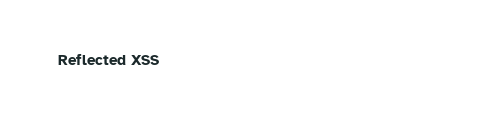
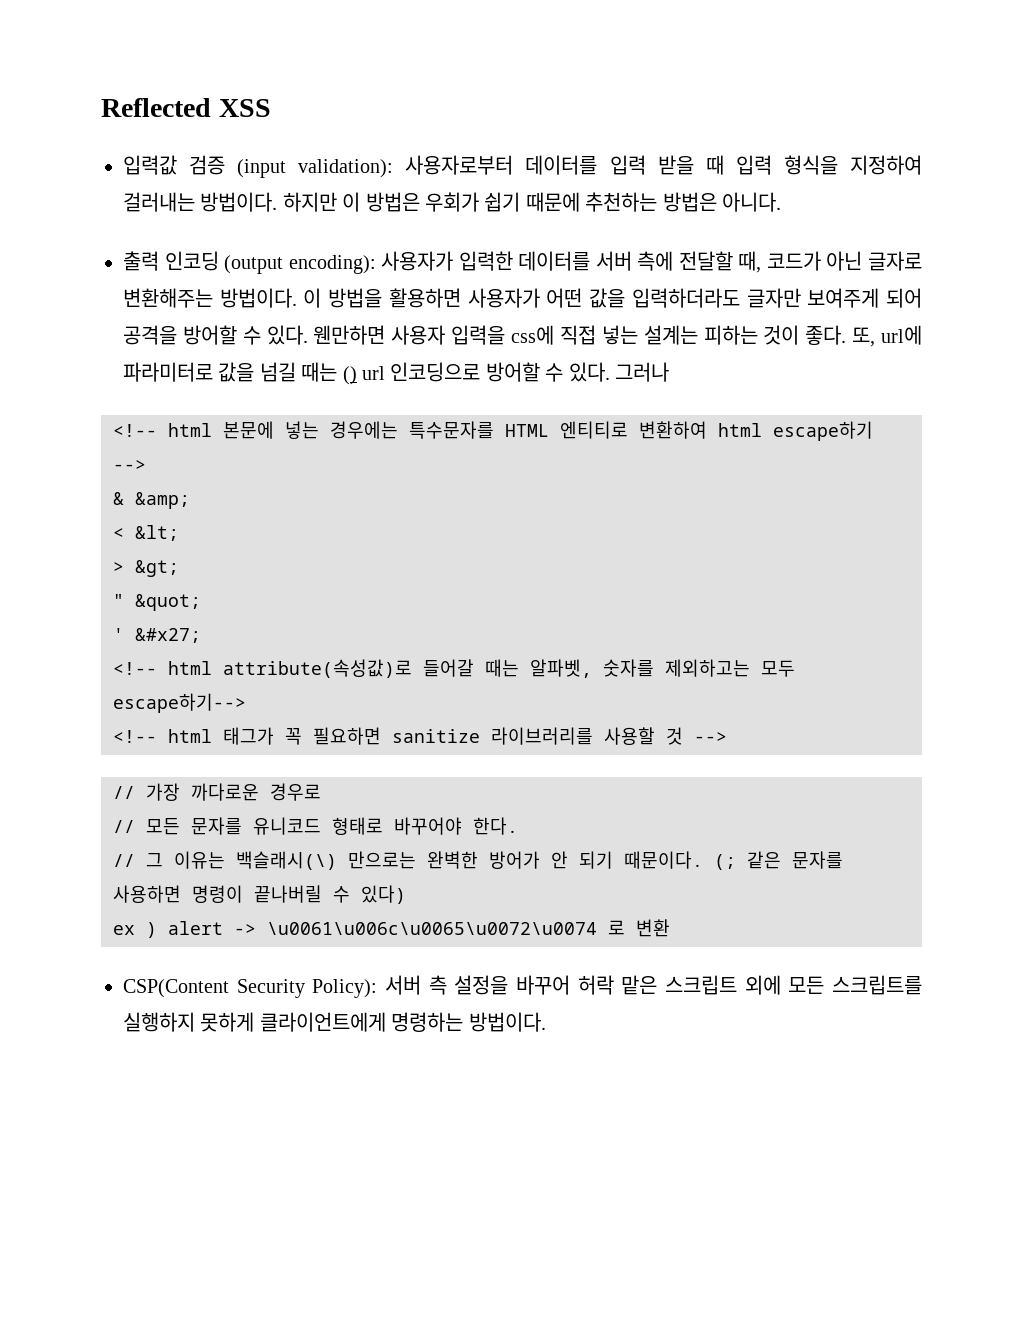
+ 입력값 검증 (input validation): 사용자로부터 데이터를 입력 받을 때 입력 형식을 지정하여 걸러내는 방법이다. 하지만 이 방법은 우회가 쉽기 때문에 추천하는 방법은 아니다.
+ 출력 인코딩 (output encoding): 사용자가 입력한 데이터를 서버 측에 전달할 때, 코드가 아닌 글자로 변환해주는 방법이다. 이 방법을 활용하면 사용자가 어떤 값을 입력하더라도 글자만 보여주게 되어 공격을 방어할 수 있다. 웬만하면 사용자 입력을 css에 직접 넣는 설계는 피하는 것이 좋다. 또, url에 파라미터로 값을 넘길 때는 () url 인코딩으로 방어할 수 있다. 그러나
+ <!-- html 본문에 넣는 경우에는 특수문자를 HTML 엔티티로 변환하여 html escape하기 -->
+ & &amp;
+ < &lt;
+ > &gt;
+ " &quot;
+ ' &#x27;
+ <!-- html attribute(속성값)로 들어갈 때는 알파벳, 숫자를 제외하고는 모두 escape하기-->
+ <!-- html 태그가 꼭 필요하면 sanitize 라이브러리를 사용할 것 -->
+ // 가장 까다로운 경우로
+ // 모든 문자를 유니코드 형태로 바꾸어야 한다.
+ // 그 이유는 백슬래시(\) 만으로는 완벽한 방어가 안 되기 때문이다. (; 같은 문자를 사용하면 명령이 끝나버릴 수 있다)
+ ex ) alert -> \u0061\u006c\u0065\u0072\u0074 로 변환
+ CSP(Content Security Policy): 서버 측 설정을 바꾸어 허락 맡은 스크립트 외에 모든 스크립트를 실행하지 못하게 클라이언트에게 명령하는 방법이다.

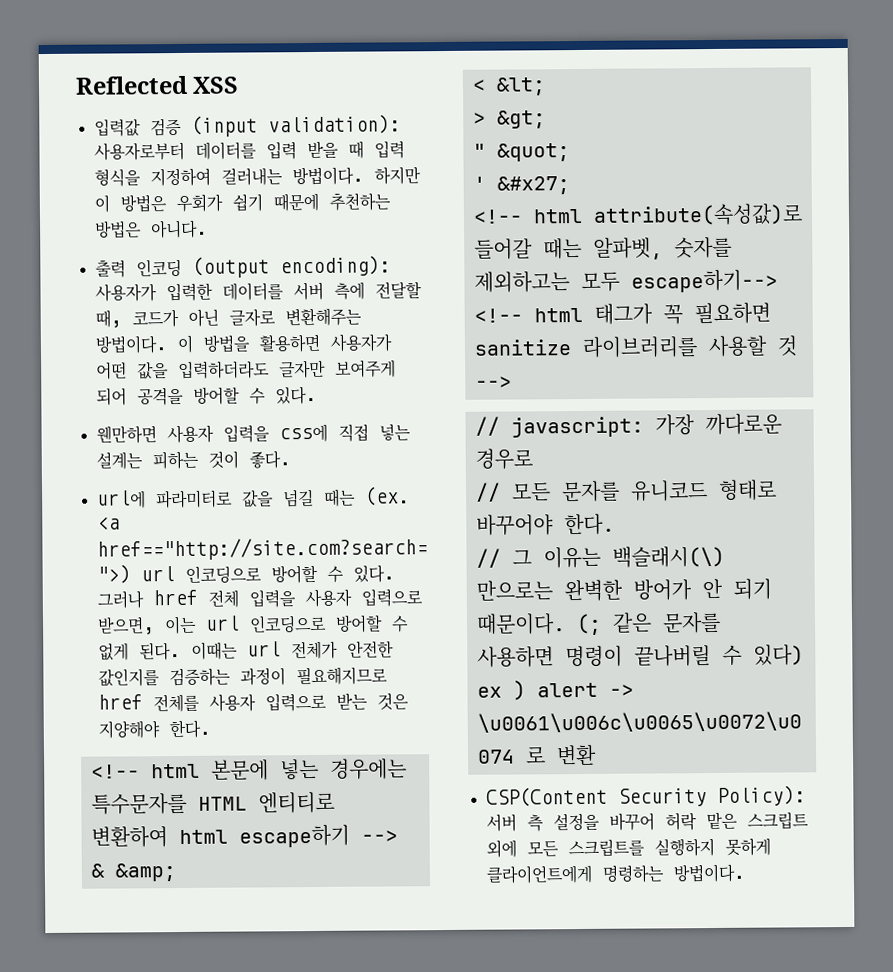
- 이 방법을 활용하면 사용자가 어떤 값을 입력하더라도 글자만 보여주게 되어 공격을 방어할 수 있다. 웬만하면 사용자 입력을 css에 직접 넣는 설계는 피하는 것이 좋다. 또, url에 파라미터로 값을 넘길 때는 () url 인코딩으로 방어할 수 있다.
+ 이 방법을 활용하면 사용자가 어떤 값을 입력하더라도 글자만 보여주게 되어 공격을 방어할 수 있다.
+ 웬만하면 사용자 입력을 css에 직접 넣는 설계는 피하는 것이 좋다.
+ url에 파라미터로 값을 넘길 때는 (ex. <a href=="http://site.com?search= ">) url 인코딩으로 방어할 수 있다.
- 그러나
+ 그러나 href 전체 입력을 사용자 입력으로 받으면, 이는 url 인코딩으로 방어할 수 없게 된다. 이때는 url 전체가 안전한 값인지를 검증하는 과정이 필요해지므로 href 전체를 사용자 입력으로 받는 것은 지양해야 한다.
- // 가장 까다로운 경우로
+ // javascript: 가장 까다로운 경우로

